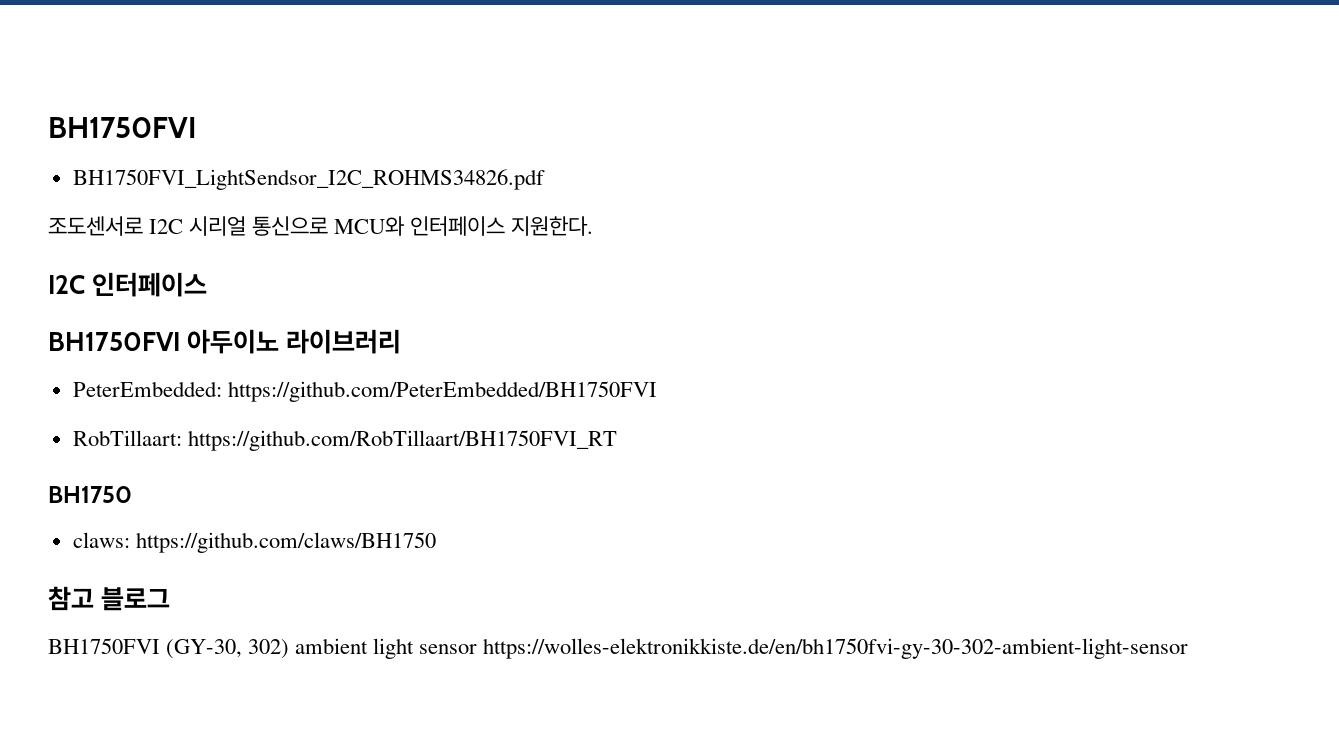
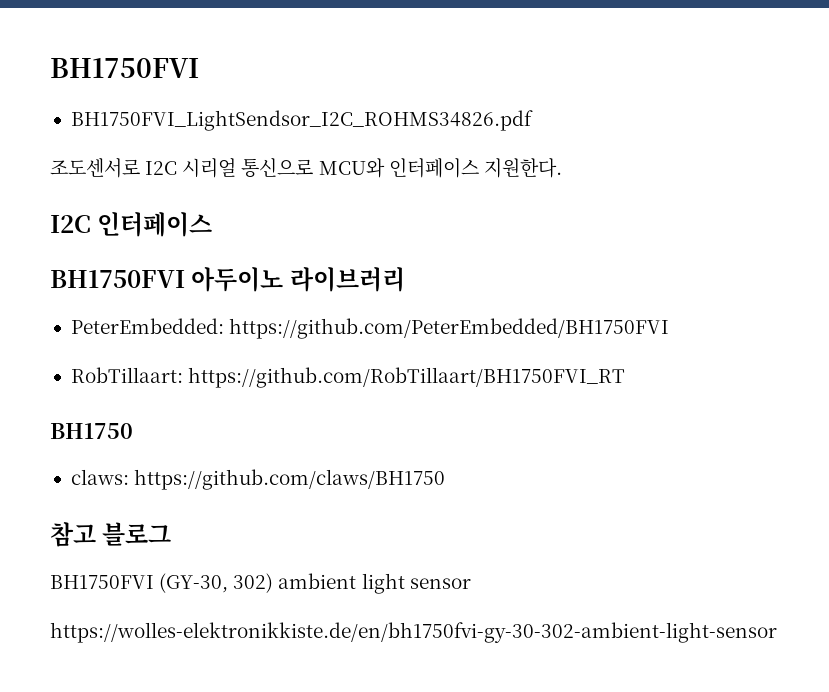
- BH1750FVI (GY-30, 302) ambient light sensor https://wolles-elektronikkiste.de/en/bh1750fvi-gy-30-302-ambient-light-sensor
+ BH1750FVI (GY-30, 302) ambient light sensor
+ https://wolles-elektronikkiste.de/en/bh1750fvi-gy-30-302-ambient-light-sensor

